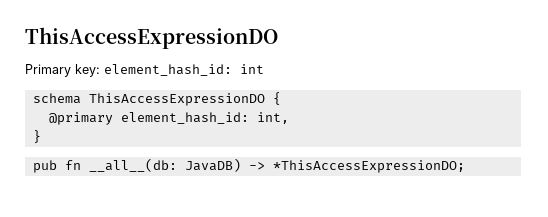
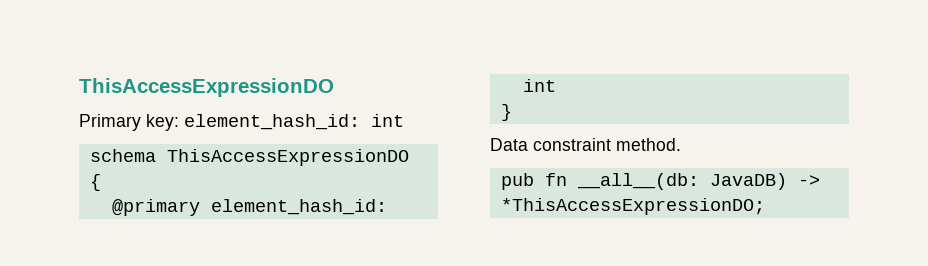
- @primary element_hash_id: int,
+ @primary element_hash_id: int
+ Data constraint method.

